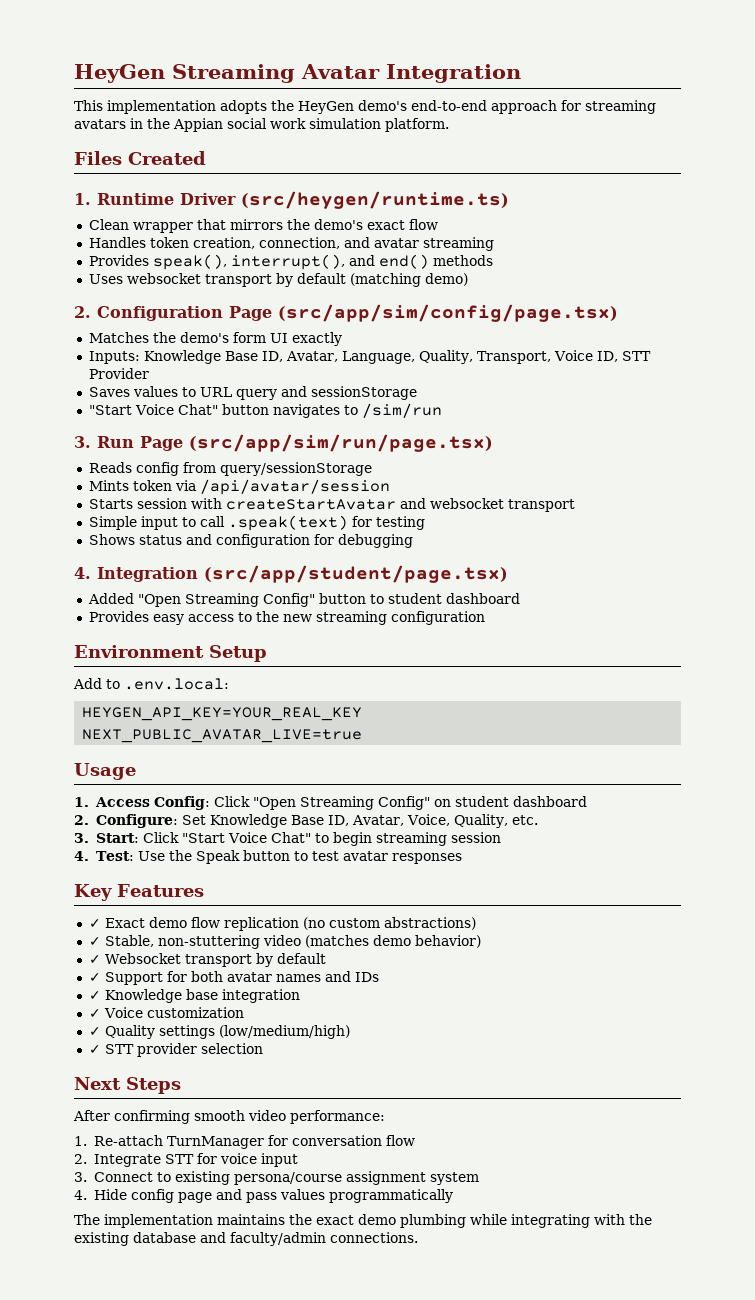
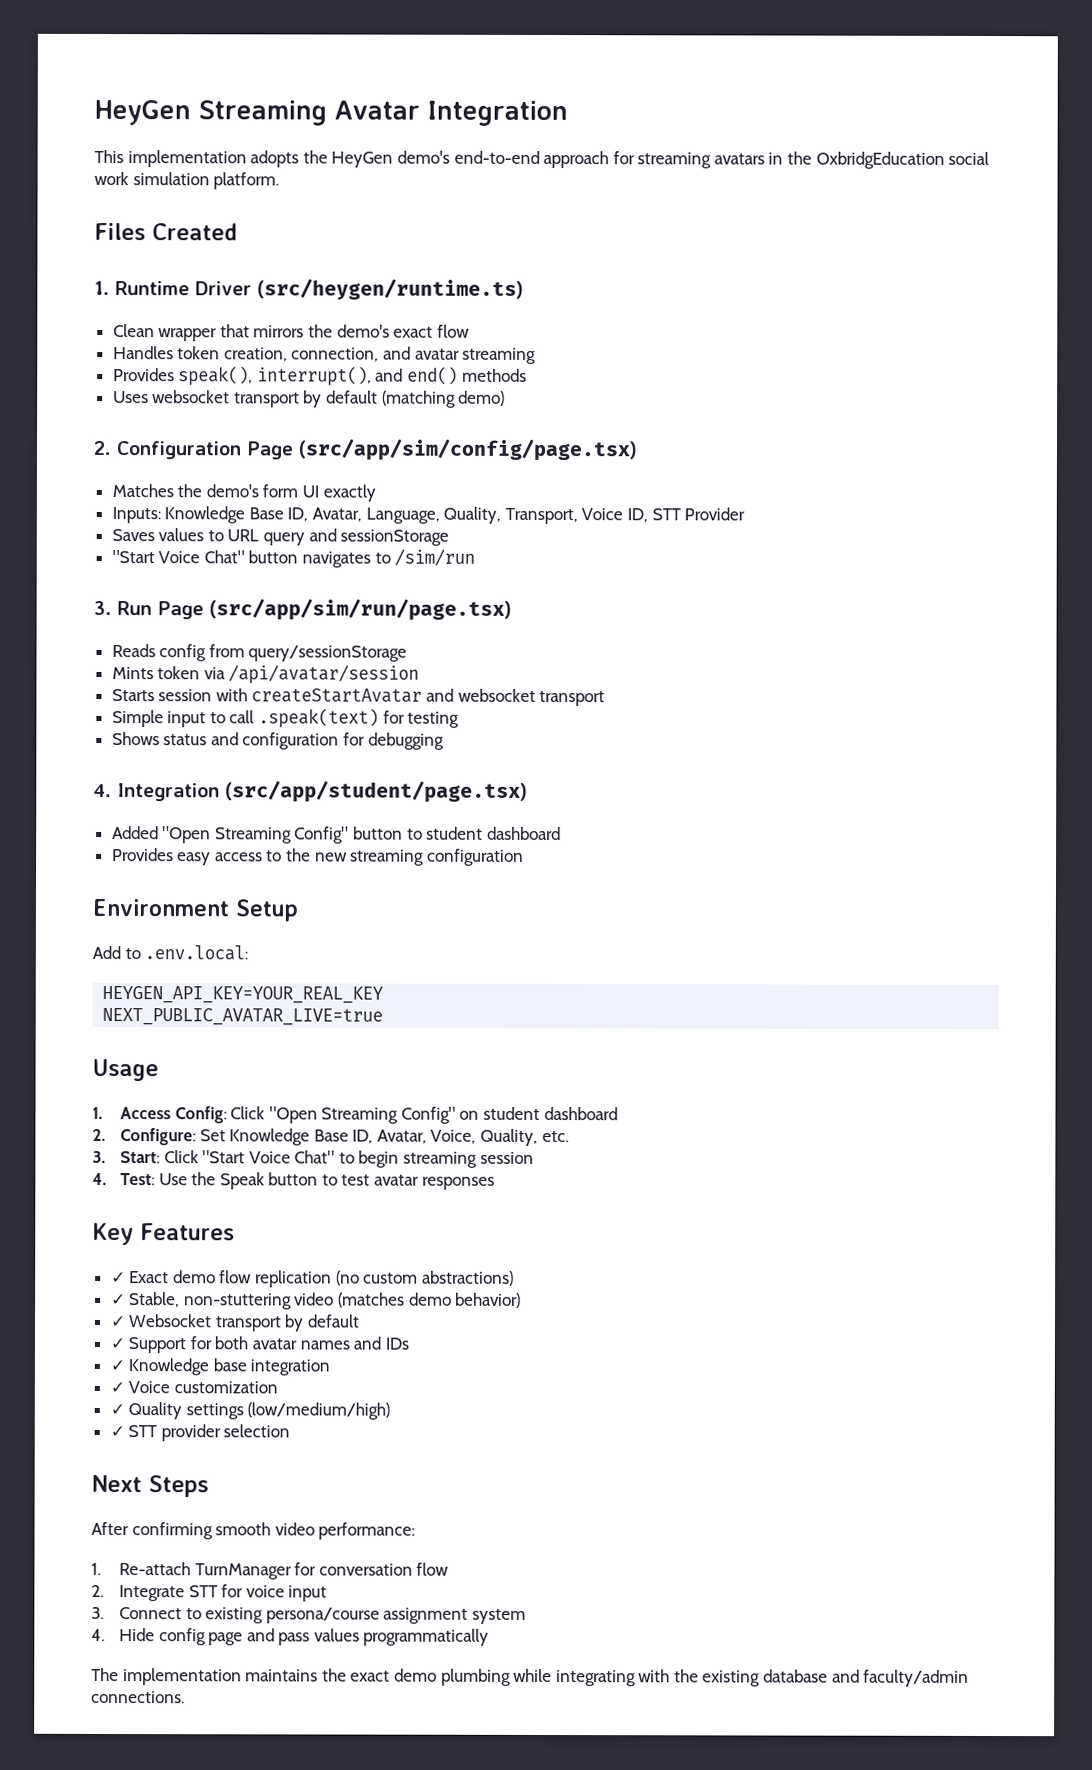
- This implementation adopts the HeyGen demo's end-to-end approach for streaming avatars in the Appian social work simulation platform.
+ This implementation adopts the HeyGen demo's end-to-end approach for streaming avatars in the OxbridgEducation social work simulation platform.

